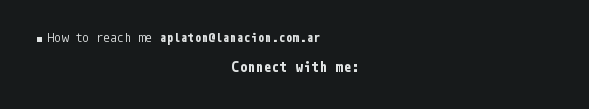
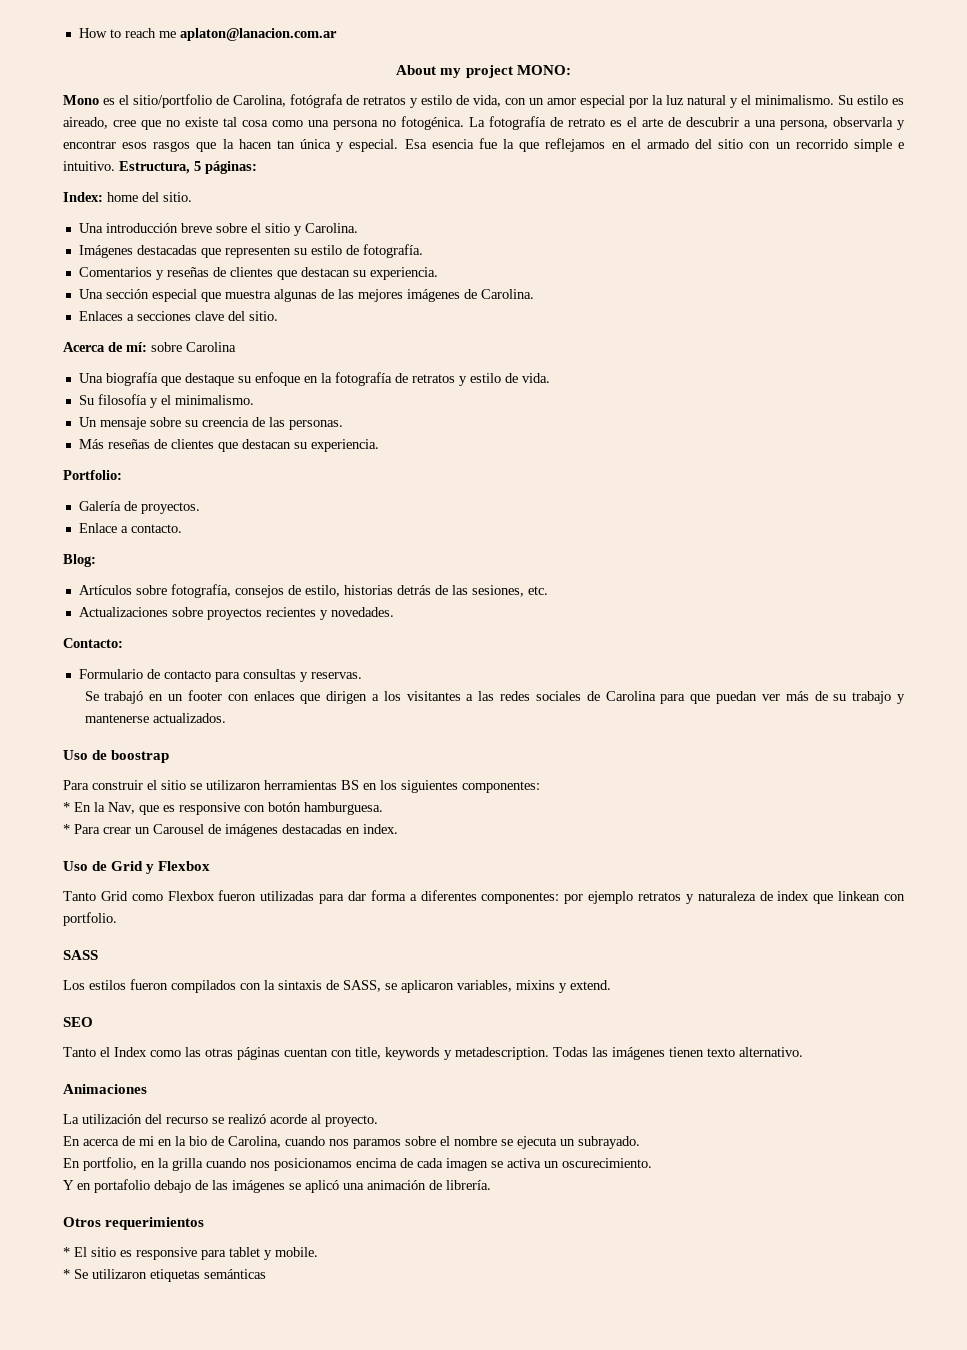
- Connect with me:
+ About my project MONO:
+ Mono es el sitio/portfolio de Carolina, fotógrafa de retratos y estilo de vida, con un amor especial por la luz natural y el minimalismo. Su estilo es aireado, cree que no existe tal cosa como una persona no fotogénica. La fotografía de retrato es el arte de descubrir a una persona, observarla y encontrar esos rasgos que la hacen tan única y especial. Esa esencia fue la que reflejamos en el armado del sitio con un recorrido simple e intuitivo. Estructura, 5 páginas:
+ Index: home del sitio.
+ Una introducción breve sobre el sitio y Carolina.
+ Imágenes destacadas que representen su estilo de fotografía.
+ Comentarios y reseñas de clientes que destacan su experiencia.
+ Una sección especial que muestra algunas de las mejores imágenes de Carolina.
+ Enlaces a secciones clave del sitio.
+ Acerca de mí: sobre Carolina
+ Una biografía que destaque su enfoque en la fotografía de retratos y estilo de vida.
+ Su filosofía y el minimalismo.
+ Un mensaje sobre su creencia de las personas.
+ Más reseñas de clientes que destacan su experiencia.
+ Portfolio:
+ Galería de proyectos.
+ Enlace a contacto.
+ Blog:
+ Artículos sobre fotografía, consejos de estilo, historias detrás de las sesiones, etc.
+ Actualizaciones sobre proyectos recientes y novedades.
+ Contacto:
+ Formulario de contacto para consultas y reservas.
+ Se trabajó en un footer con enlaces que dirigen a los visitantes a las redes sociales de Carolina para que puedan ver más de su trabajo y mantenerse actualizados.
+ Uso de boostrap
+ Para construir el sitio se utilizaron herramientas BS en los siguientes componentes:
+ * En la Nav, que es responsive con botón hamburguesa.
+ * Para crear un Carousel de imágenes destacadas en index.
+ Uso de Grid y Flexbox
+ Tanto Grid como Flexbox fueron utilizadas para dar forma a diferentes componentes: por ejemplo retratos y naturaleza de index que linkean con portfolio.
+ SASS
+ Los estilos fueron compilados con la sintaxis de SASS, se aplicaron variables, mixins y extend.
+ SEO
+ Tanto el Index como las otras páginas cuentan con title, keywords y metadescription. Todas las imágenes tienen texto alternativo.
+ Animaciones
+ La utilización del recurso se realizó acorde al proyecto.
+ En acerca de mi en la bio de Carolina, cuando nos paramos sobre el nombre se ejecuta un subrayado.
+ En portfolio, en la grilla cuando nos posicionamos encima de cada imagen se activa un oscurecimiento.
+ Y en portafolio debajo de las imágenes se aplicó una animación de librería.
+ Otros requerimientos
+ * El sitio es responsive para tablet y mobile.
+ * Se utilizaron etiquetas semánticas

